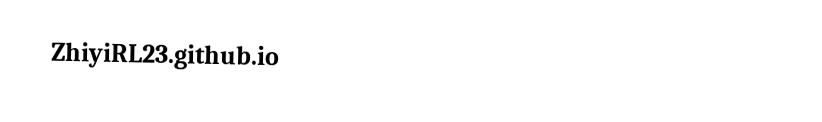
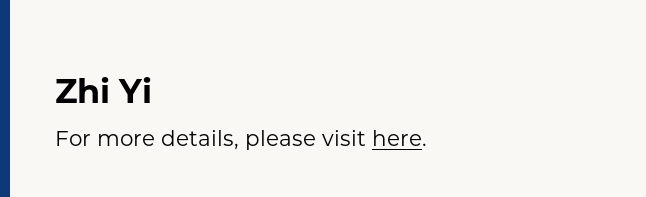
- ZhiyiRL23.github.io
+ Zhi Yi
+ For more details, please visit here.

